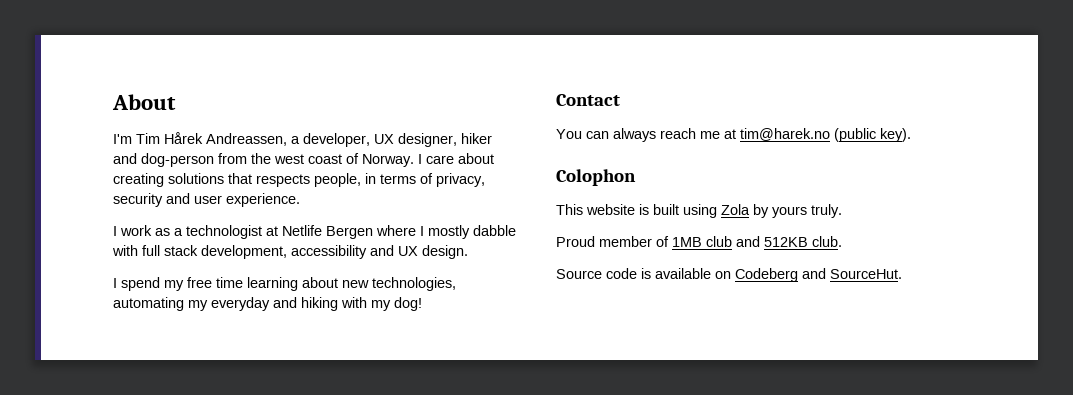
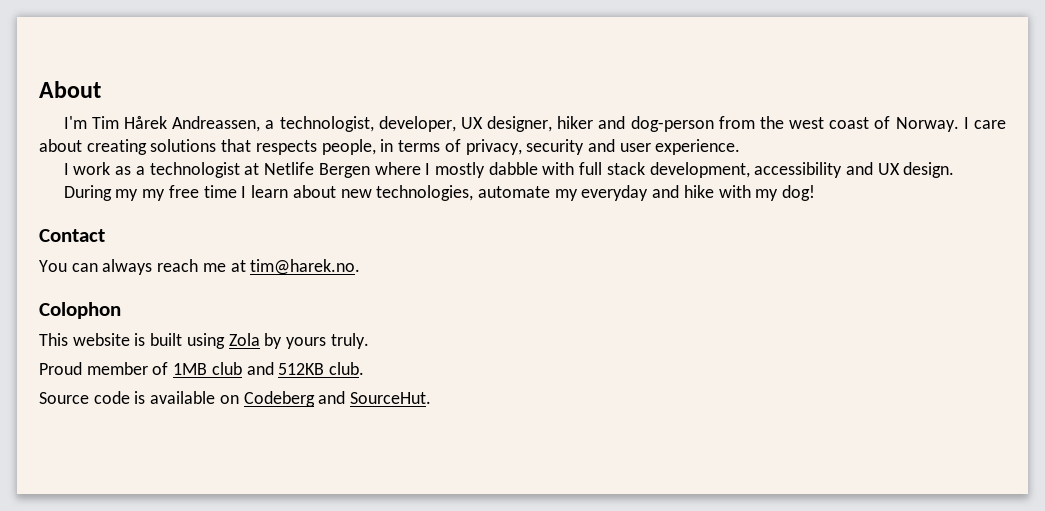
- I'm Tim Hårek Andreassen, a developer, UX designer, hiker and dog-person from the west coast of Norway.
+ I'm Tim Hårek Andreassen, a technologist, developer, UX designer, hiker and dog-person from the west coast of Norway.
- I spend my free time learning about new technologies, automating my everyday and hiking with my dog!
+ During my my free time I learn about new technologies, automate my everyday and hike with my dog!
- You can always reach me at tim@harek.no (public key).
+ You can always reach me at tim@harek.no.

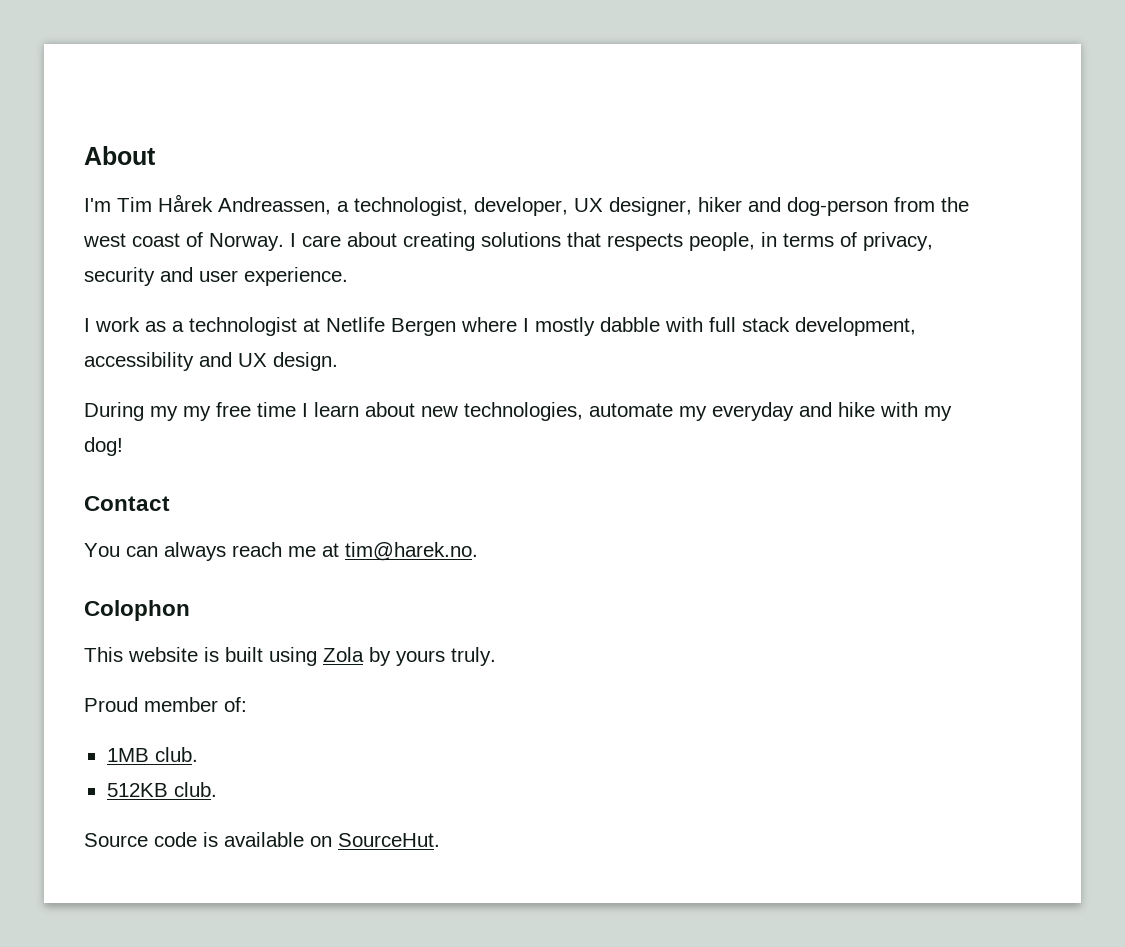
- Proud member of 1MB club and 512KB club.
+ Proud member of:
+ 1MB club.
+ 512KB club.
- Source code is available on Codeberg and SourceHut.
+ Source code is available on SourceHut.

